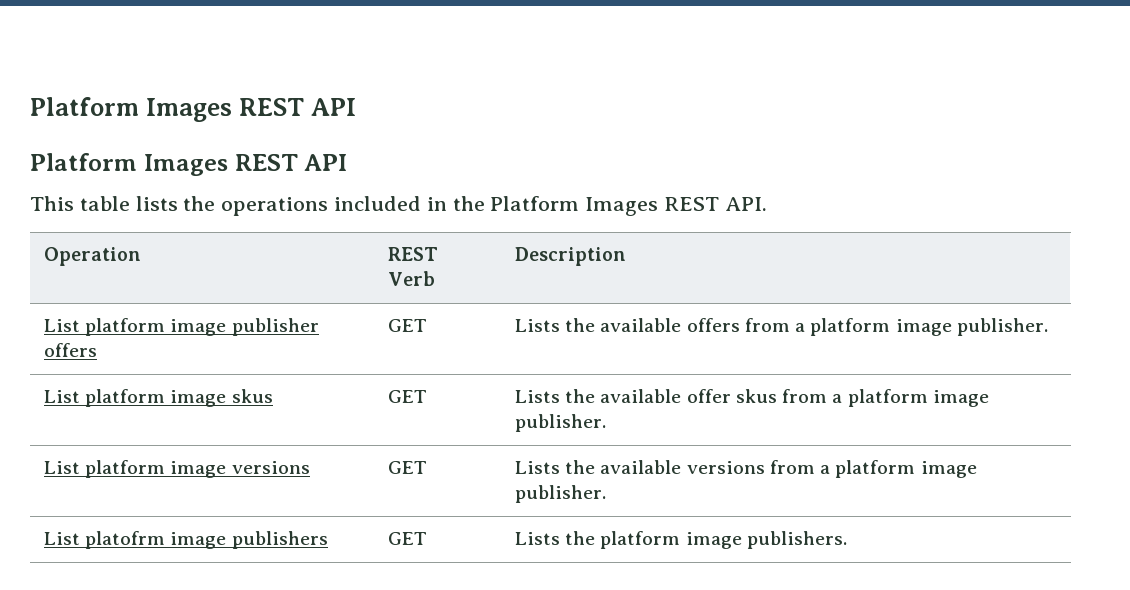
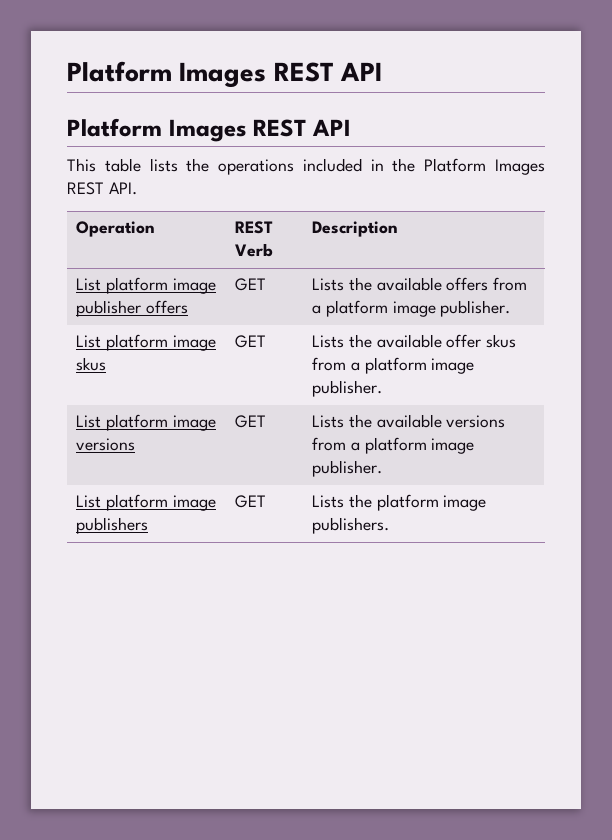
- List platofrm image publishers | GET | Lists the platform image publishers.
+ List platform image publishers | GET | Lists the platform image publishers.

